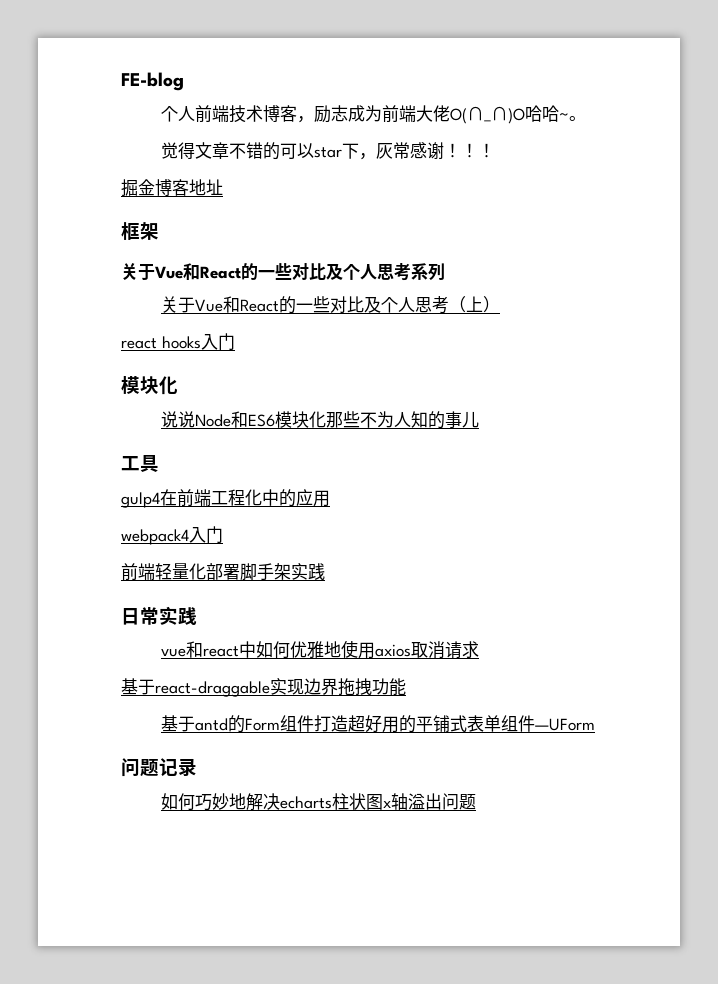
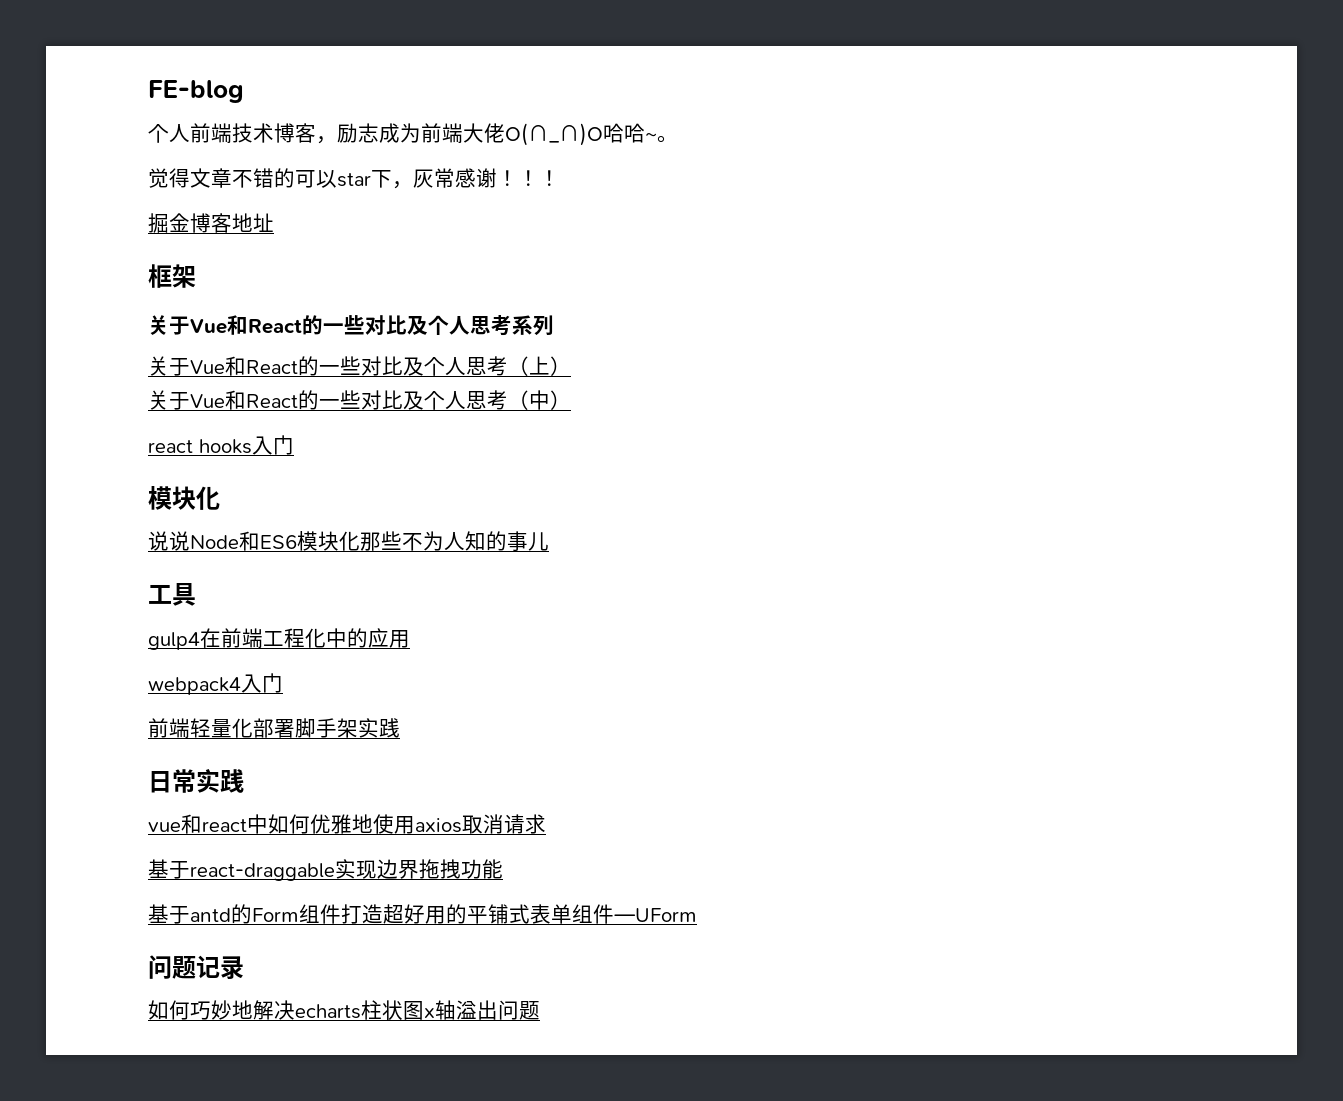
+ 关于Vue和React的一些对比及个人思考（中）

